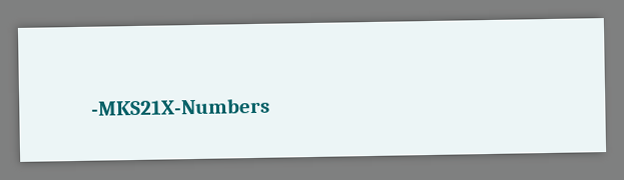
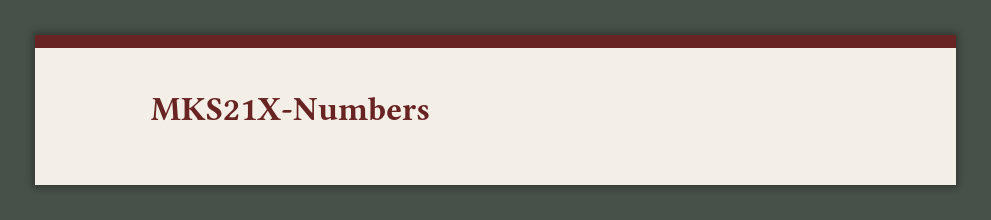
- -MKS21X-Numbers
+ MKS21X-Numbers

